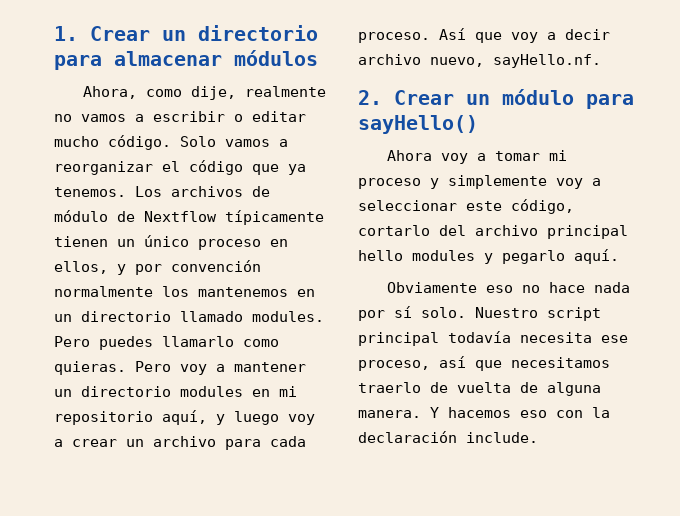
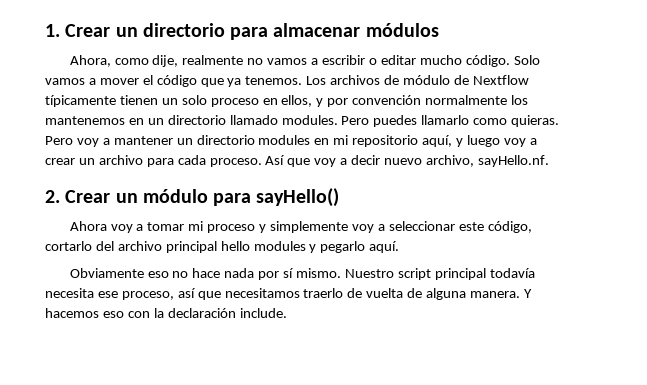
- Solo vamos a reorganizar el código que ya tenemos.
+ Solo vamos a mover el código que ya tenemos.
- Los archivos de módulo de Nextflow típicamente tienen un único proceso en ellos, y por convención normalmente los mantenemos en un directorio llamado modules.
+ Los archivos de módulo de Nextflow típicamente tienen un solo proceso en ellos, y por convención normalmente los mantenemos en un directorio llamado modules.
- Así que voy a decir archivo nuevo, sayHello.nf.
+ Así que voy a decir nuevo archivo, sayHello.nf.
- Obviamente eso no hace nada por sí solo.
+ Obviamente eso no hace nada por sí mismo.

